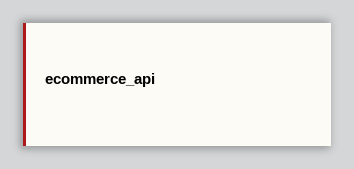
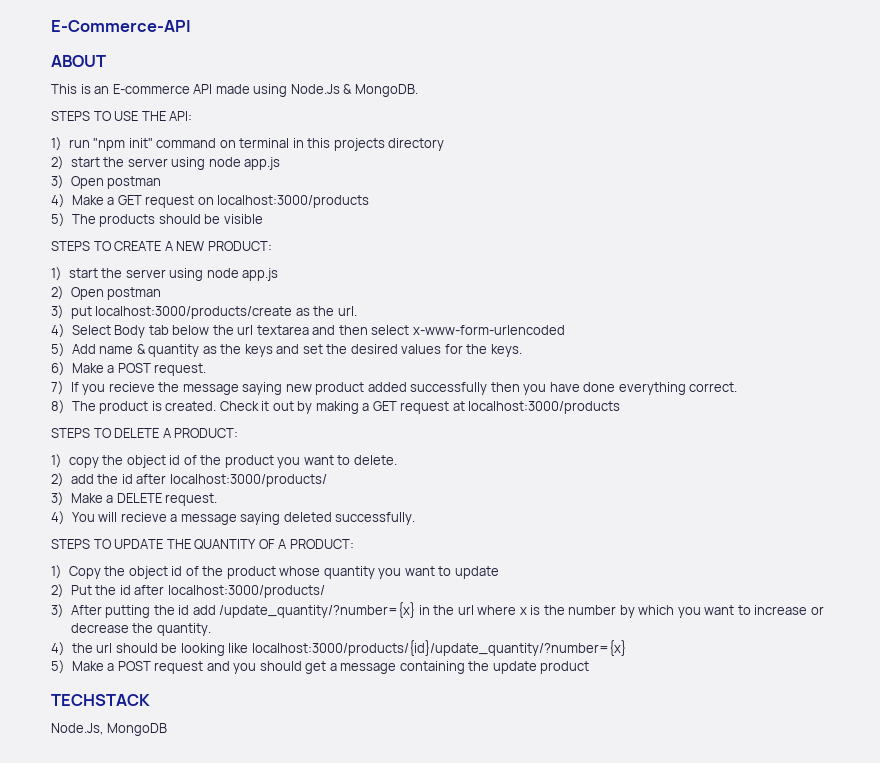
- ecommerce_api
+ E-Commerce-API
+ ABOUT
+ This is an E-commerce API made using Node.Js & MongoDB.
+ STEPS TO USE THE API:
+ 1) run "npm init" command on terminal in this projects directory
+ 2) start the server using node app.js
+ 3) Open postman
+ 4) Make a GET request on localhost:3000/products
+ 5) The products should be visible
+ STEPS TO CREATE A NEW PRODUCT:
+ 1) start the server using node app.js
+ 2) Open postman
+ 3) put localhost:3000/products/create as the url.
+ 4) Select Body tab below the url textarea and then select x-www-form-urlencoded
+ 5) Add name & quantity as the keys and set the desired values for the keys.
+ 6) Make a POST request.
+ 7) If you recieve the message saying new product added successfully then you have done everything correct.
+ 8) The product is created. Check it out by making a GET request at localhost:3000/products
+ STEPS TO DELETE A PRODUCT:
+ 1) copy the object id of the product you want to delete.
+ 2) add the id after localhost:3000/products/
+ 3) Make a DELETE request.
+ 4) You will recieve a message saying deleted successfully.
+ STEPS TO UPDATE THE QUANTITY OF A PRODUCT:
+ 1) Copy the object id of the product whose quantity you want to update
+ 2) Put the id after localhost:3000/products/
+ 3) After putting the id add /update_quantity/?number={x} in the url where x is the number by which you want to increase or decrease the quantity.
+ 4) the url should be looking like localhost:3000/products/{id}/update_quantity/?number={x}
+ 5) Make a POST request and you should get a message containing the update product
+ TECHSTACK
+ Node.Js, MongoDB

